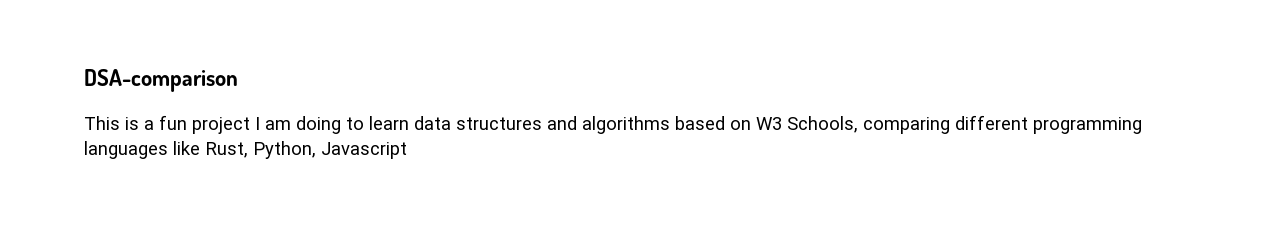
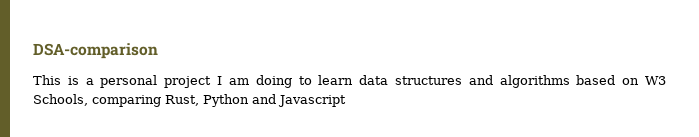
- This is a fun project I am doing to learn data structures and algorithms based on W3 Schools, comparing different programming languages like Rust, Python, Javascript
+ This is a personal project I am doing to learn data structures and algorithms based on W3 Schools, comparing Rust, Python and Javascript

